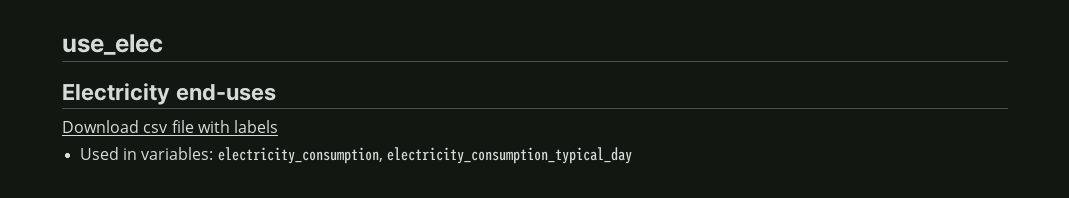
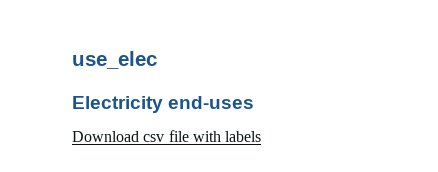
- Used in variables: electricity_consumption, electricity_consumption_typical_day

